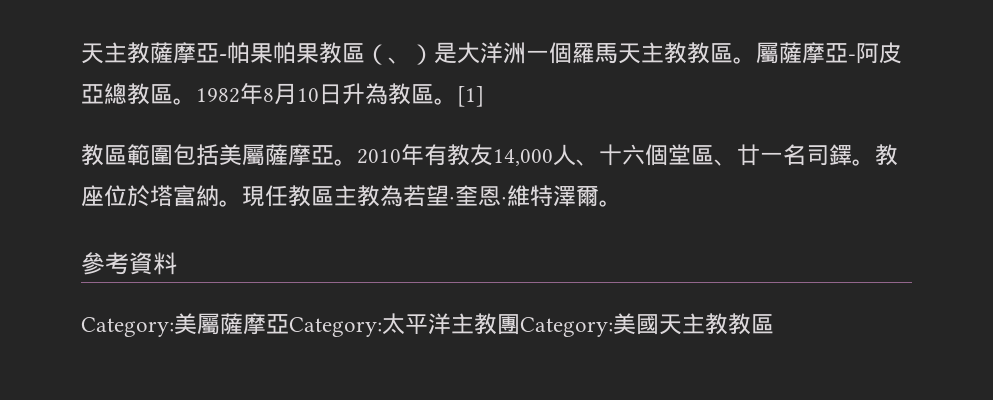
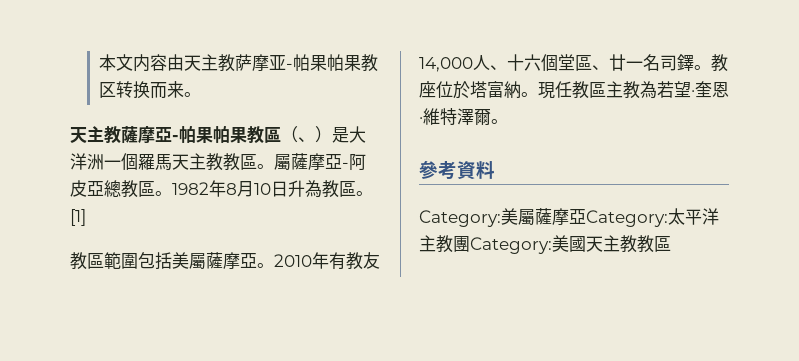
+ 本文内容由天主教萨摩亚-帕果帕果教区转换而来。

